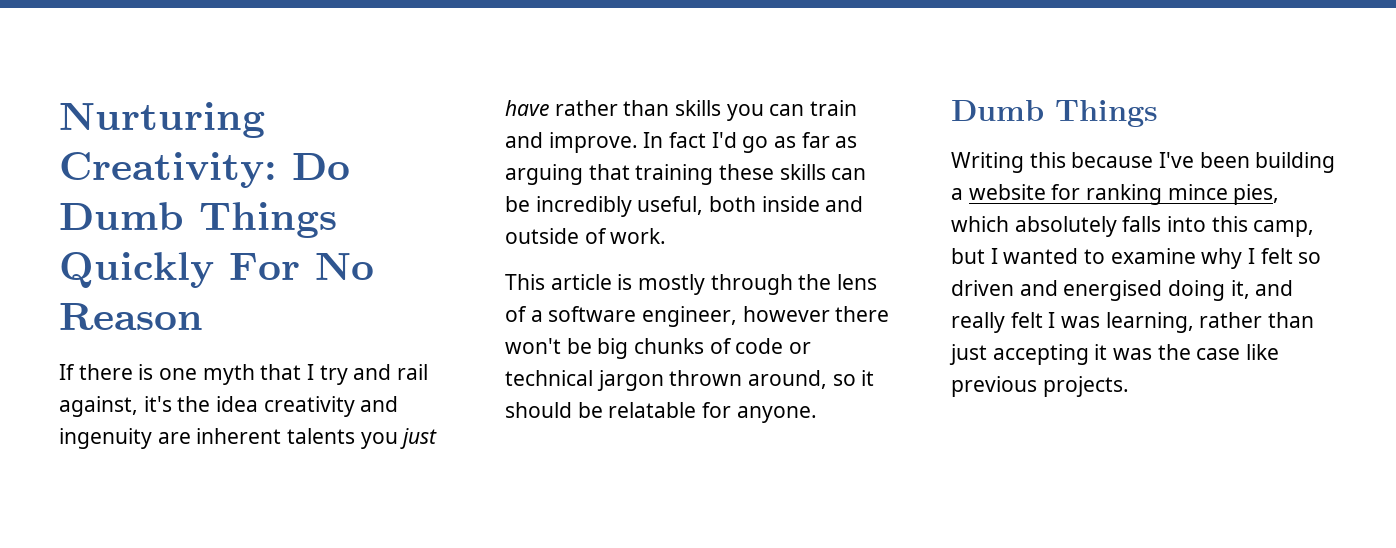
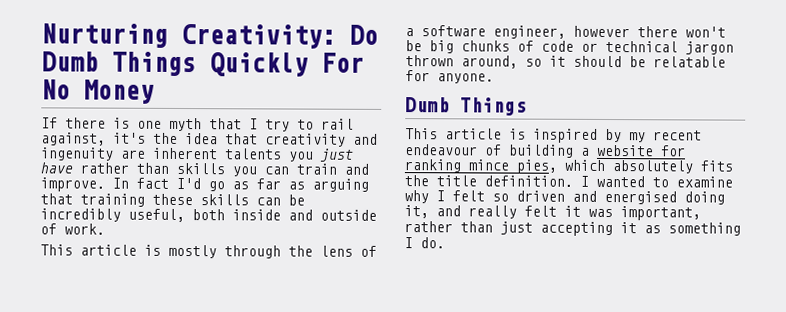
- Nurturing Creativity: Do Dumb Things Quickly For No Reason
+ Nurturing Creativity: Do Dumb Things Quickly For No Money
- If there is one myth that I try and rail against, it's the idea creativity and ingenuity are inherent talents you just have rather than skills you can train and improve.
+ If there is one myth that I try to rail against, it's the idea that creativity and ingenuity are inherent talents you just have rather than skills you can train and improve.
- Writing this because I've been building a website for ranking mince pies, which absolutely falls into this camp, but I wanted to examine why I felt so driven and energised doing it, and really felt I was learning, rather than just accepting it was the case like previous projects.
+ This article is inspired by my recent endeavour of building a website for ranking mince pies, which absolutely fits the title definition. I wanted to examine why I felt so driven and energised doing it, and really felt it was important, rather than just accepting it as something I do.

